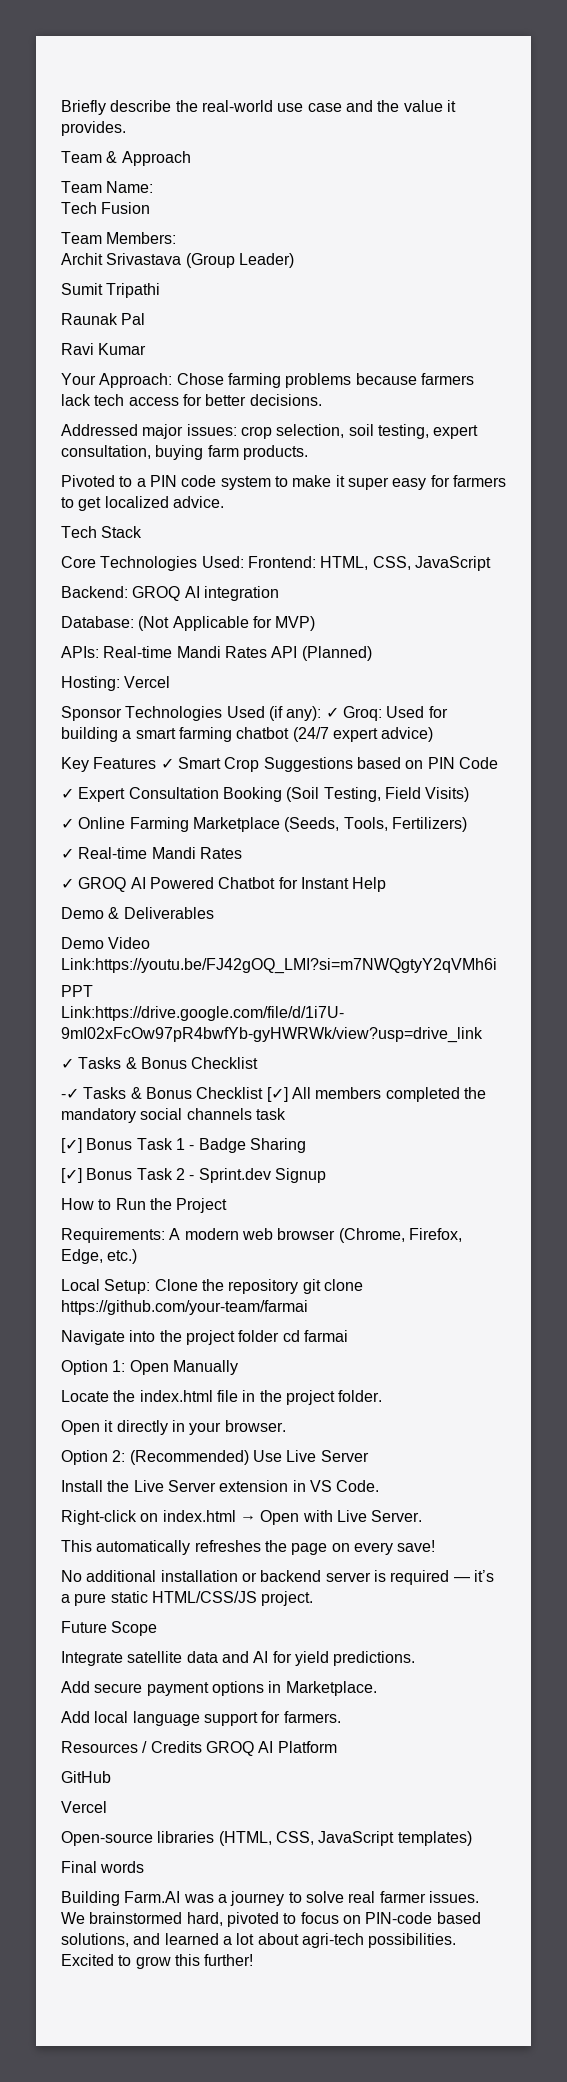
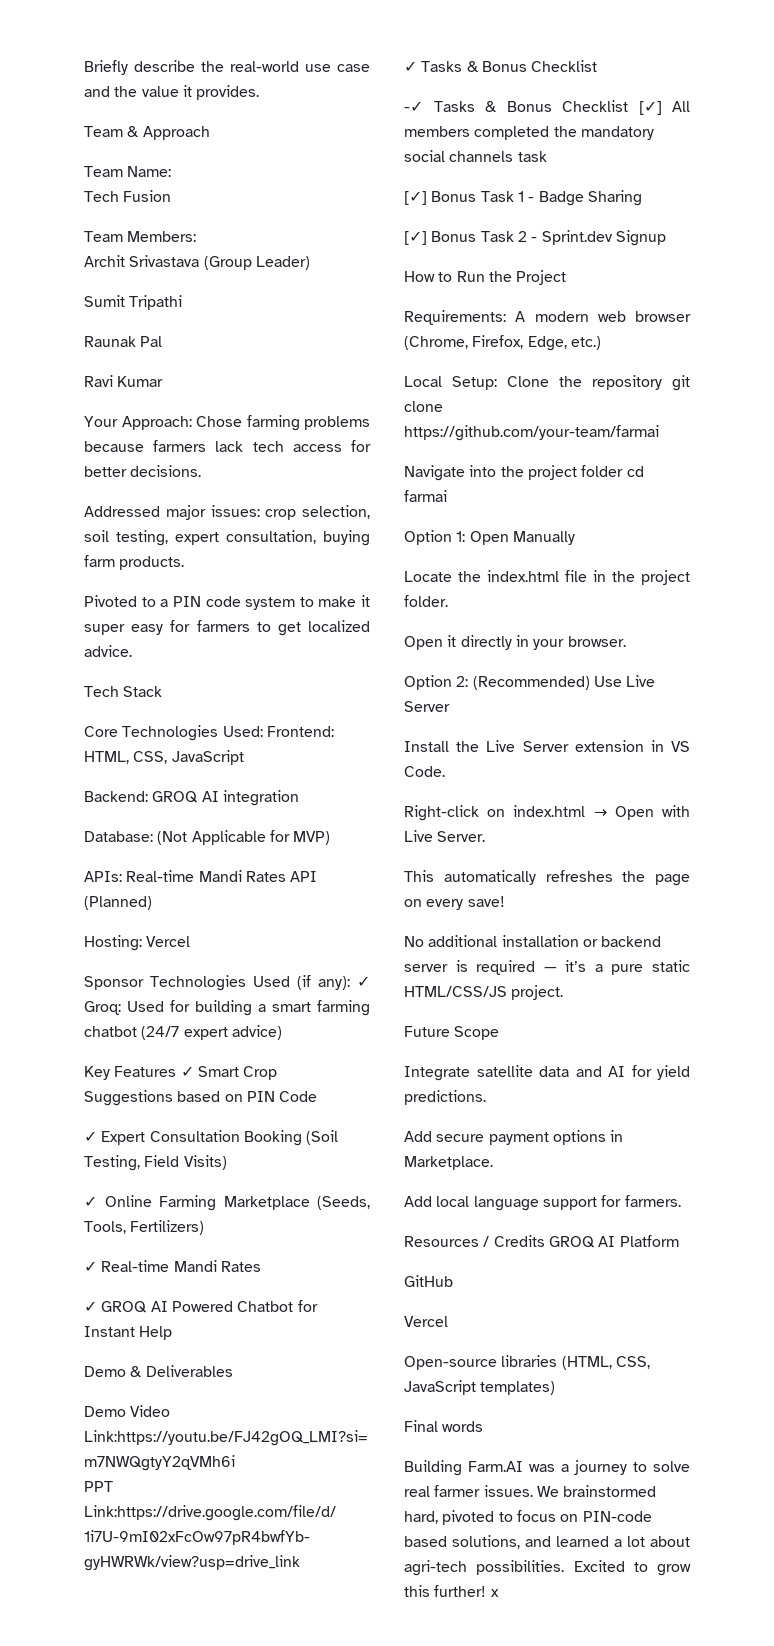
- Excited to grow this further!
+ Excited to grow this further! x

